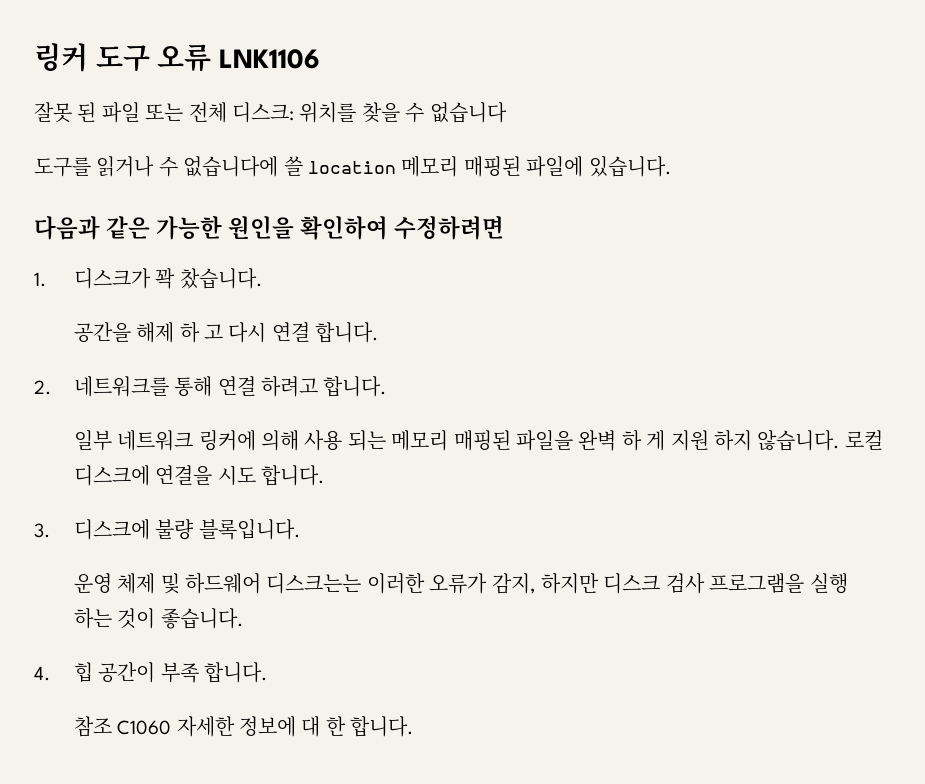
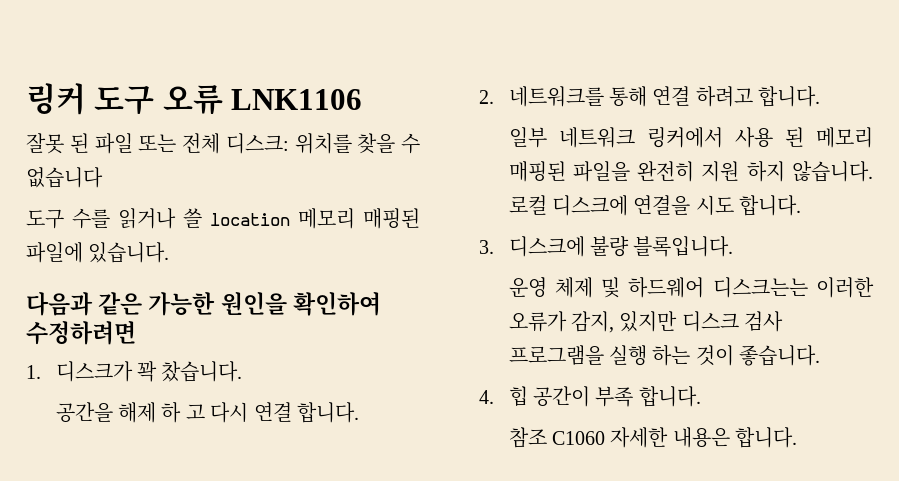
- 도구를 읽거나 수 없습니다에 쓸 location 메모리 매핑된 파일에 있습니다.
+ 도구 수를 읽거나 쓸 location 메모리 매핑된 파일에 있습니다.
- 일부 네트워크 링커에 의해 사용 되는 메모리 매핑된 파일을 완벽 하 게 지원 하지 않습니다.
+ 일부 네트워크 링커에서 사용 된 메모리 매핑된 파일을 완전히 지원 하지 않습니다.
- 운영 체제 및 하드웨어 디스크는는 이러한 오류가 감지, 하지만 디스크 검사 프로그램을 실행 하는 것이 좋습니다.
+ 운영 체제 및 하드웨어 디스크는는 이러한 오류가 감지, 있지만 디스크 검사 프로그램을 실행 하는 것이 좋습니다.
- 참조 C1060 자세한 정보에 대 한 합니다.
+ 참조 C1060 자세한 내용은 합니다.

